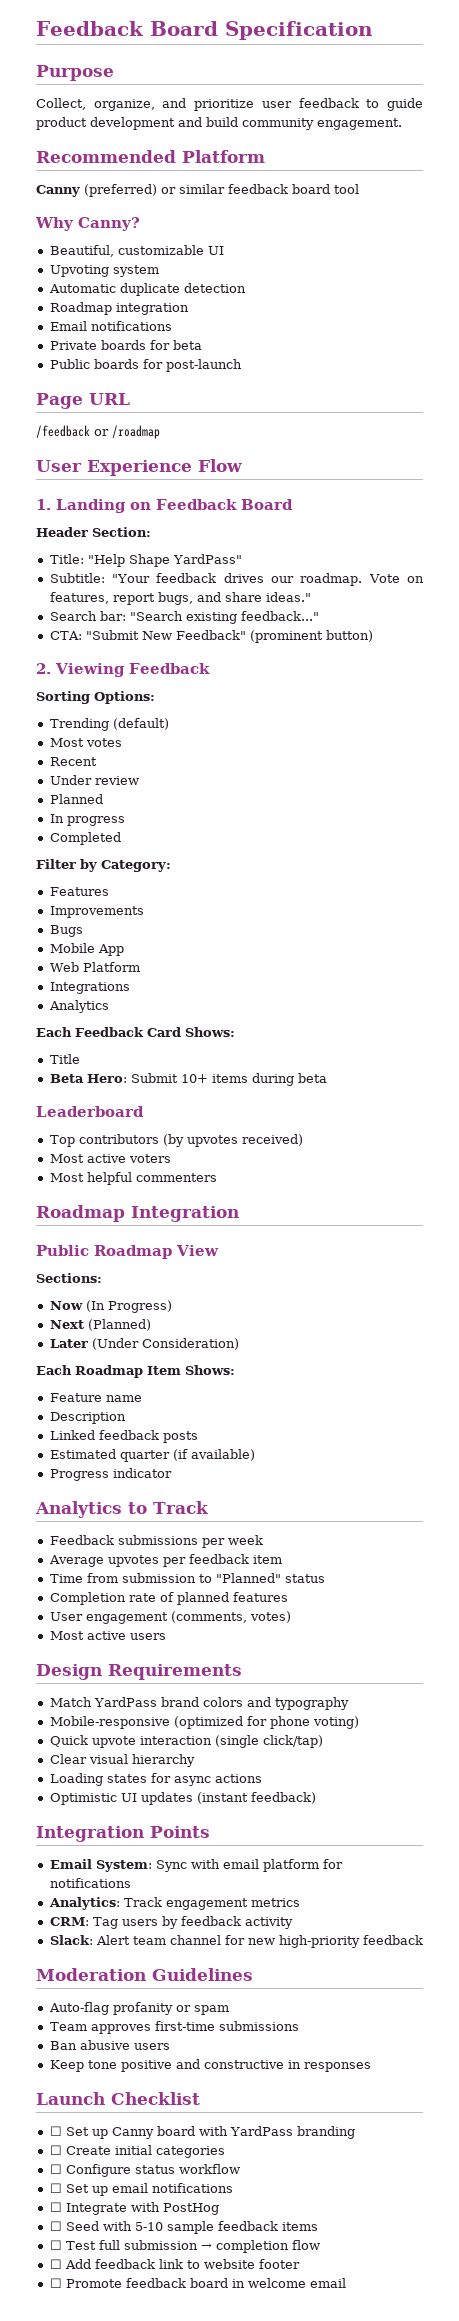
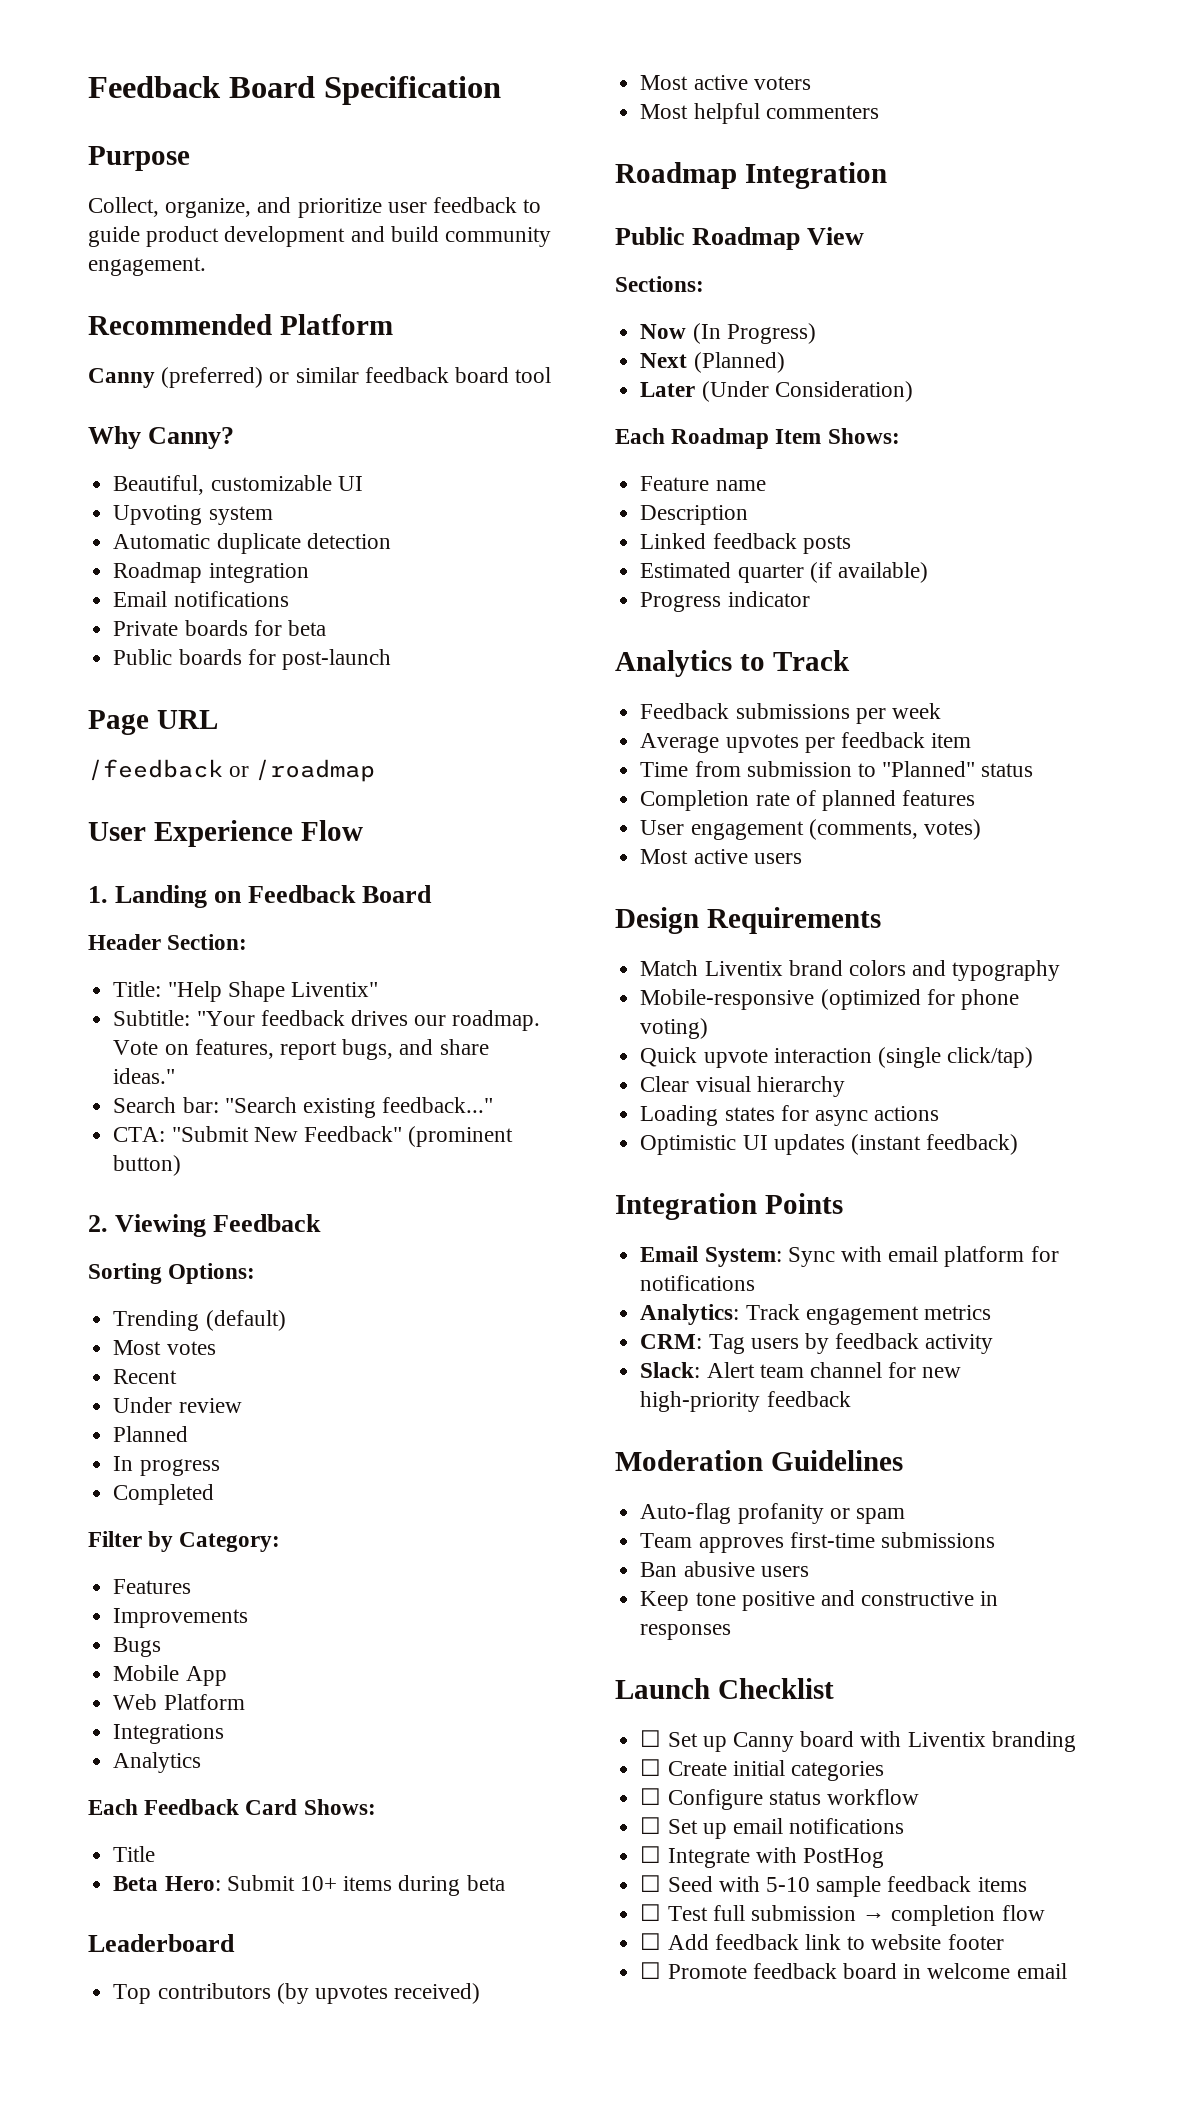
- Title: "Help Shape YardPass"
+ Title: "Help Shape Liventix"
- Match YardPass brand colors and typography
+ Match Liventix brand colors and typography
- ☐ Set up Canny board with YardPass branding
+ ☐ Set up Canny board with Liventix branding

